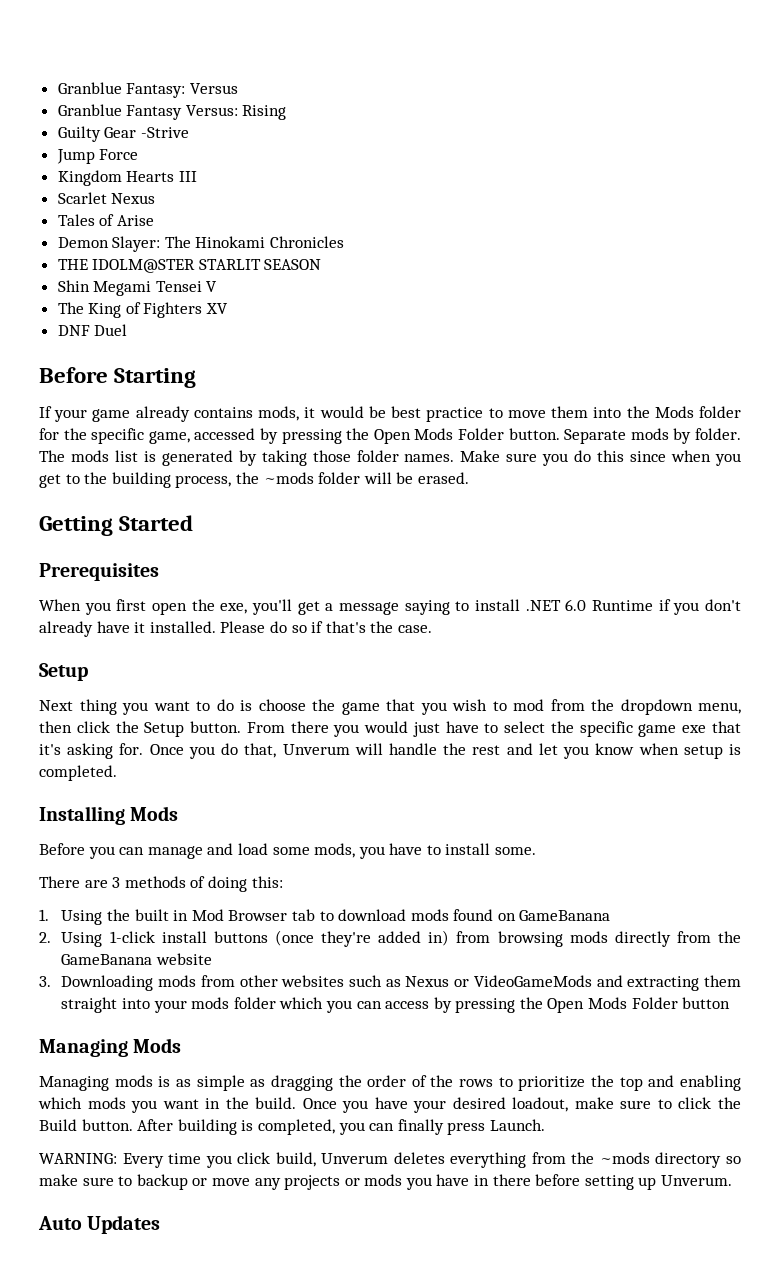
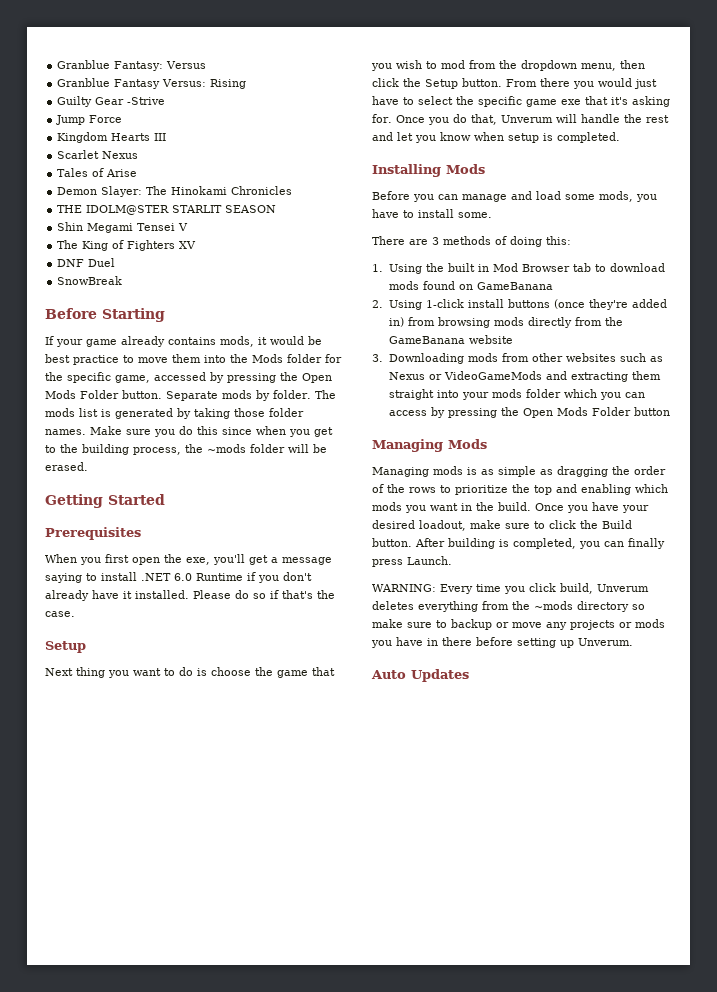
+ SnowBreak

